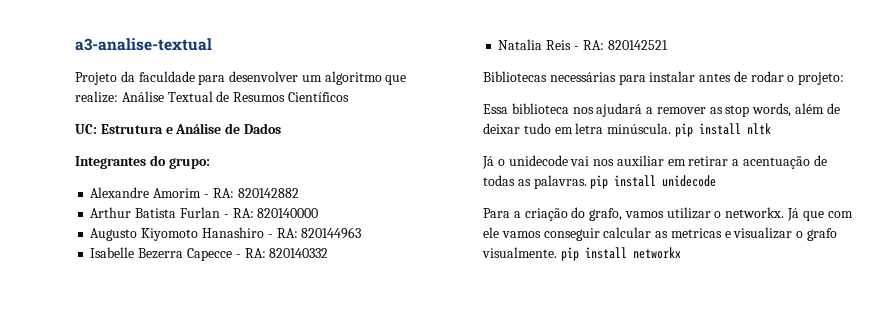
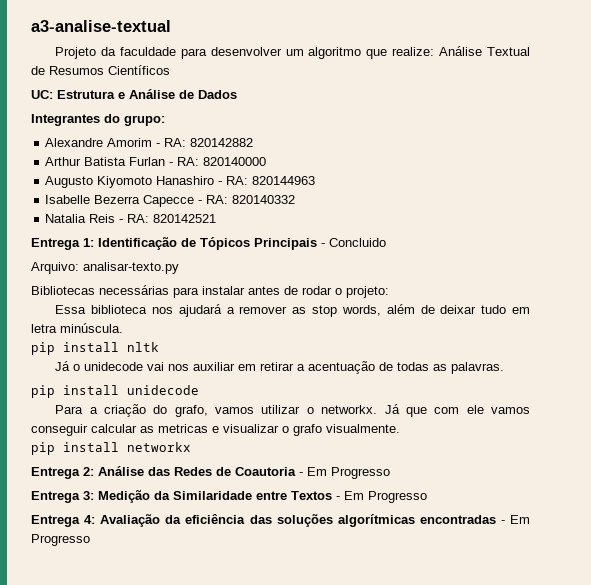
+ Entrega 1: Identificação de Tópicos Principais - Concluido
+ Arquivo: analisar-texto.py
- Essa biblioteca nos ajudará a remover as stop words, além de deixar tudo em letra minúscula. pip install nltk
+ Essa biblioteca nos ajudará a remover as stop words, além de deixar tudo em letra minúscula.
+ pip install nltk
- Já o unidecode vai nos auxiliar em retirar a acentuação de todas as palavras. pip install unidecode
+ Já o unidecode vai nos auxiliar em retirar a acentuação de todas as palavras.
+ pip install unidecode
- Já que com ele vamos conseguir calcular as metricas e visualizar o grafo visualmente. pip install networkx
+ Já que com ele vamos conseguir calcular as metricas e visualizar o grafo visualmente.
+ pip install networkx
+ Entrega 2: Análise das Redes de Coautoria - Em Progresso
+ Entrega 3: Medição da Similaridade entre Textos - Em Progresso
+ Entrega 4: Avaliação da eficiência das soluções algorítmicas encontradas - Em Progresso

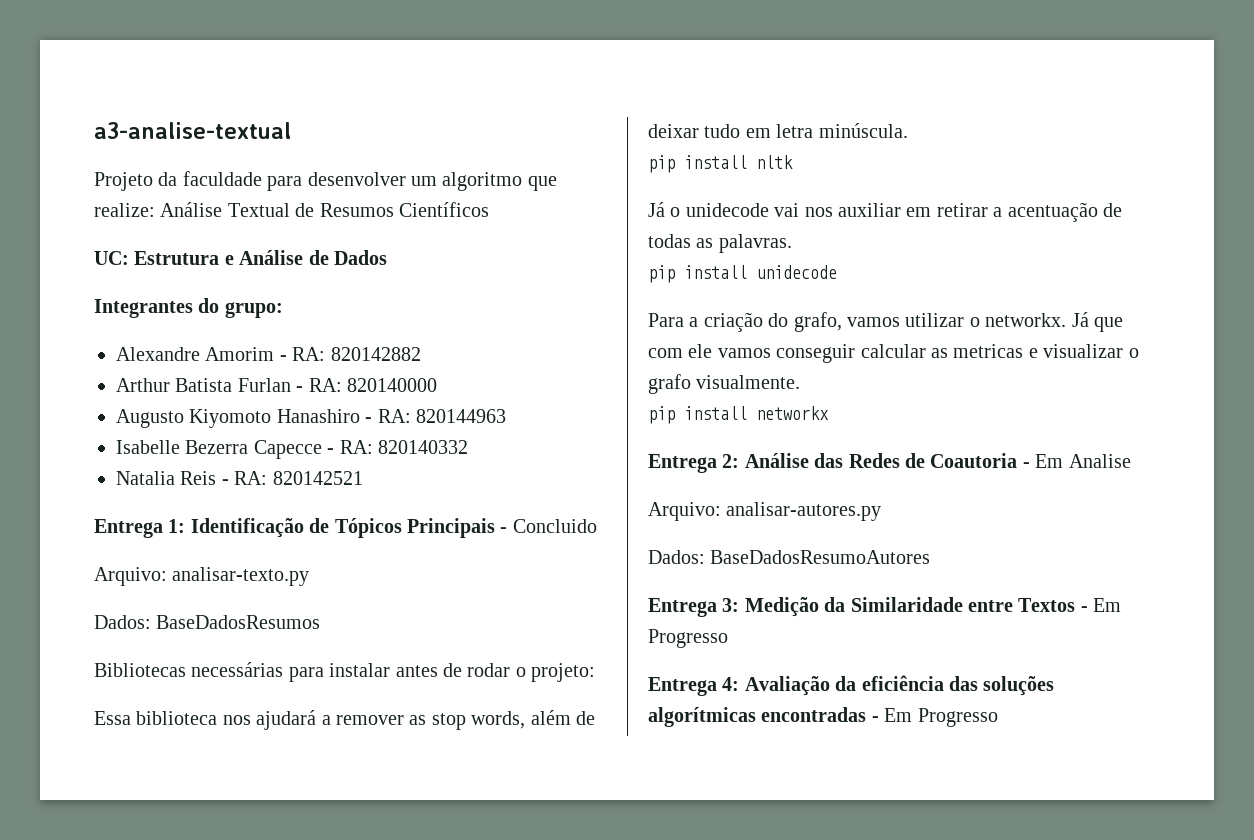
+ Dados: BaseDadosResumos
- Entrega 2: Análise das Redes de Coautoria - Em Progresso
+ Entrega 2: Análise das Redes de Coautoria - Em Analise
+ Arquivo: analisar-autores.py
+ Dados: BaseDadosResumoAutores

